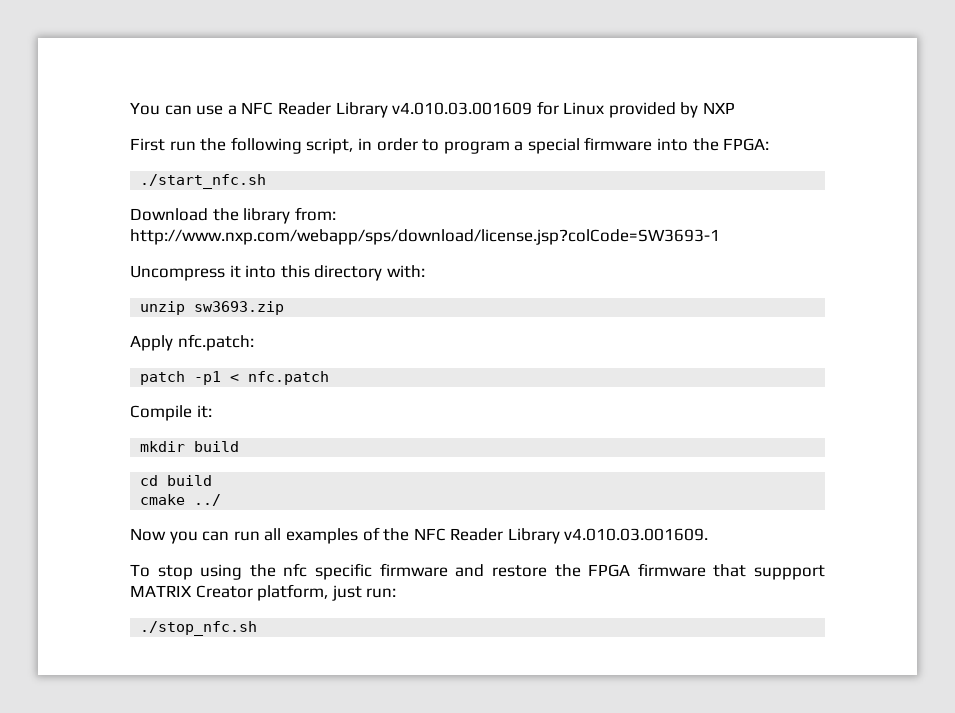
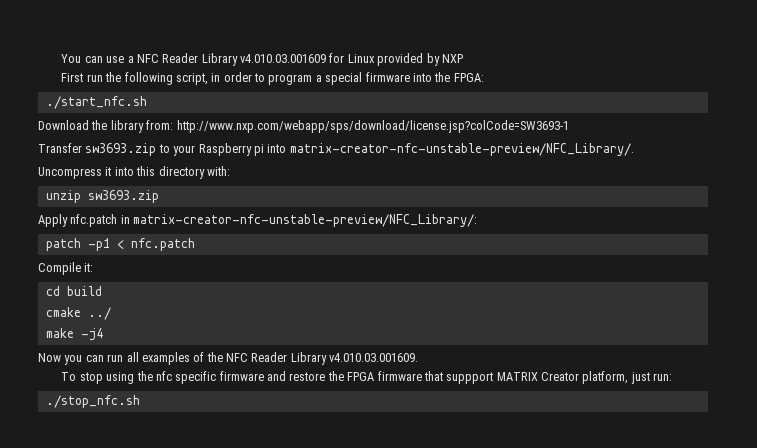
+ Transfer sw3693.zip to your Raspberry pi into matrix-creator-nfc-unstable-preview/NFC_Library/.
- Apply nfc.patch:
+ Apply nfc.patch in matrix-creator-nfc-unstable-preview/NFC_Library/:
- mkdir build
+ make -j4

